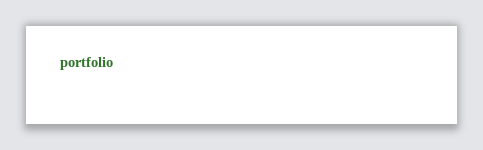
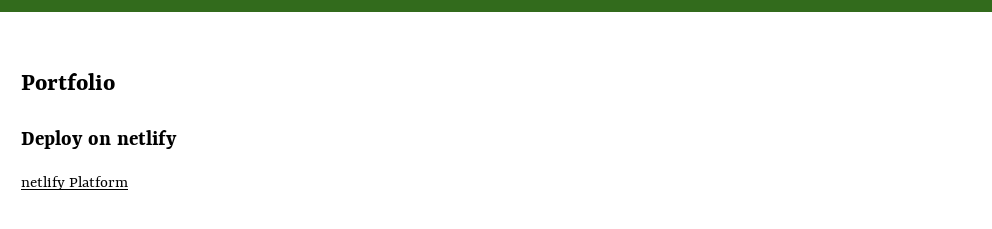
- portfolio
+ Portfolio
+ Deploy on netlify
+ netlify Platform

